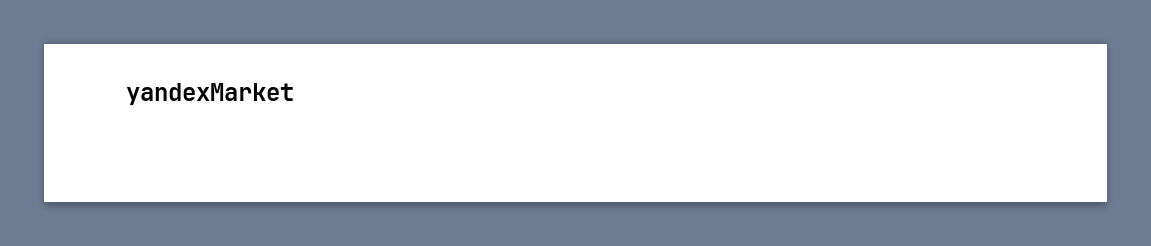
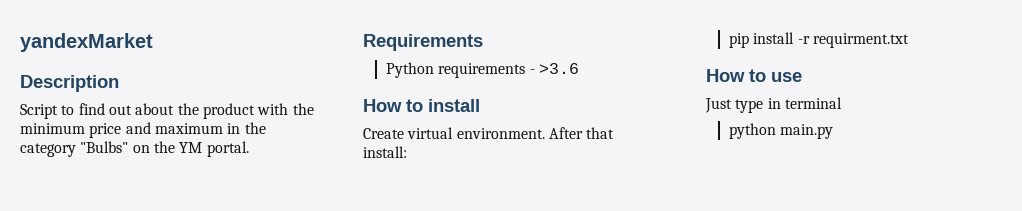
+ Description
+ Script to find out about the product with the minimum price and maximum in the category "Bulbs" on the YM portal.
+ Requirements
+ Python requirements - >3.6
+ How to install
+ Create virtual environment. After that install:
+ pip install -r requirment.txt
+ How to use
+ Just type in terminal
+ python main.py

